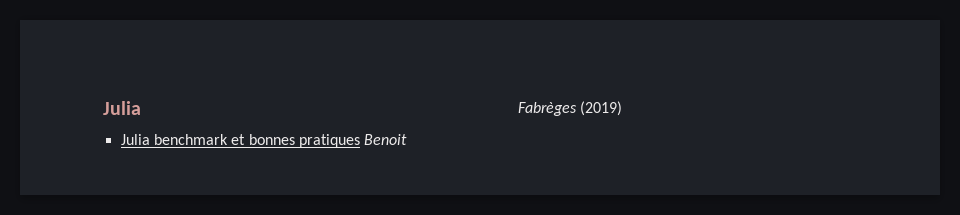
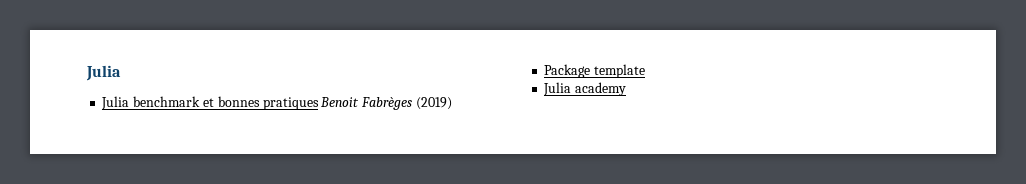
+ Package template
+ Julia academy

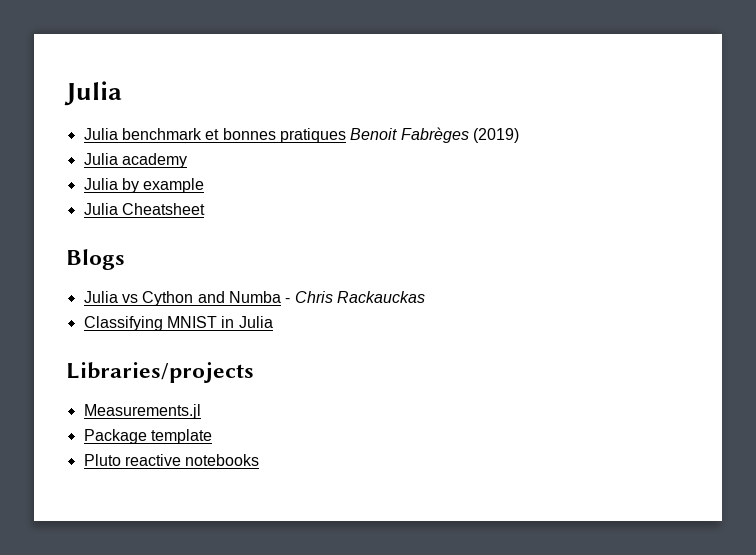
+ Julia academy
+ Julia by example
+ Julia Cheatsheet
+ Blogs
+ Julia vs Cython and Numba - Chris Rackauckas
+ Classifying MNIST in Julia
+ Libraries/projects
+ Measurements.jl
- Julia academy
+ Pluto reactive notebooks

